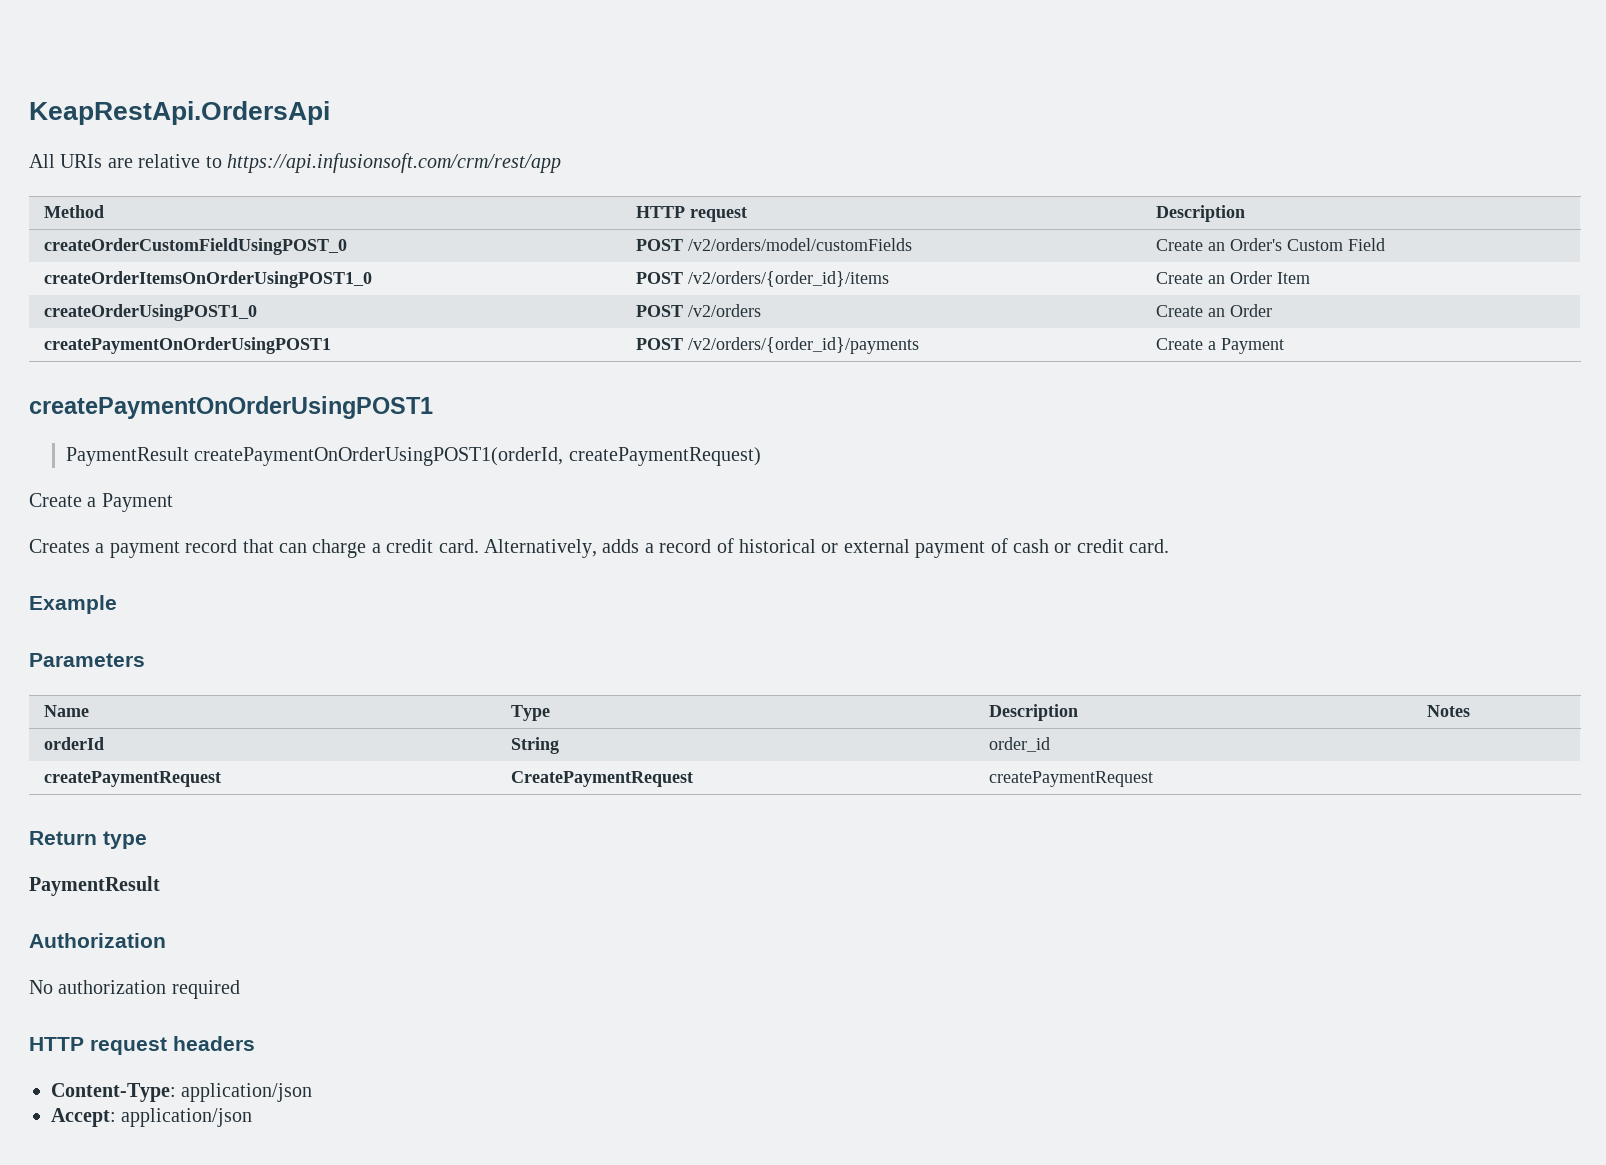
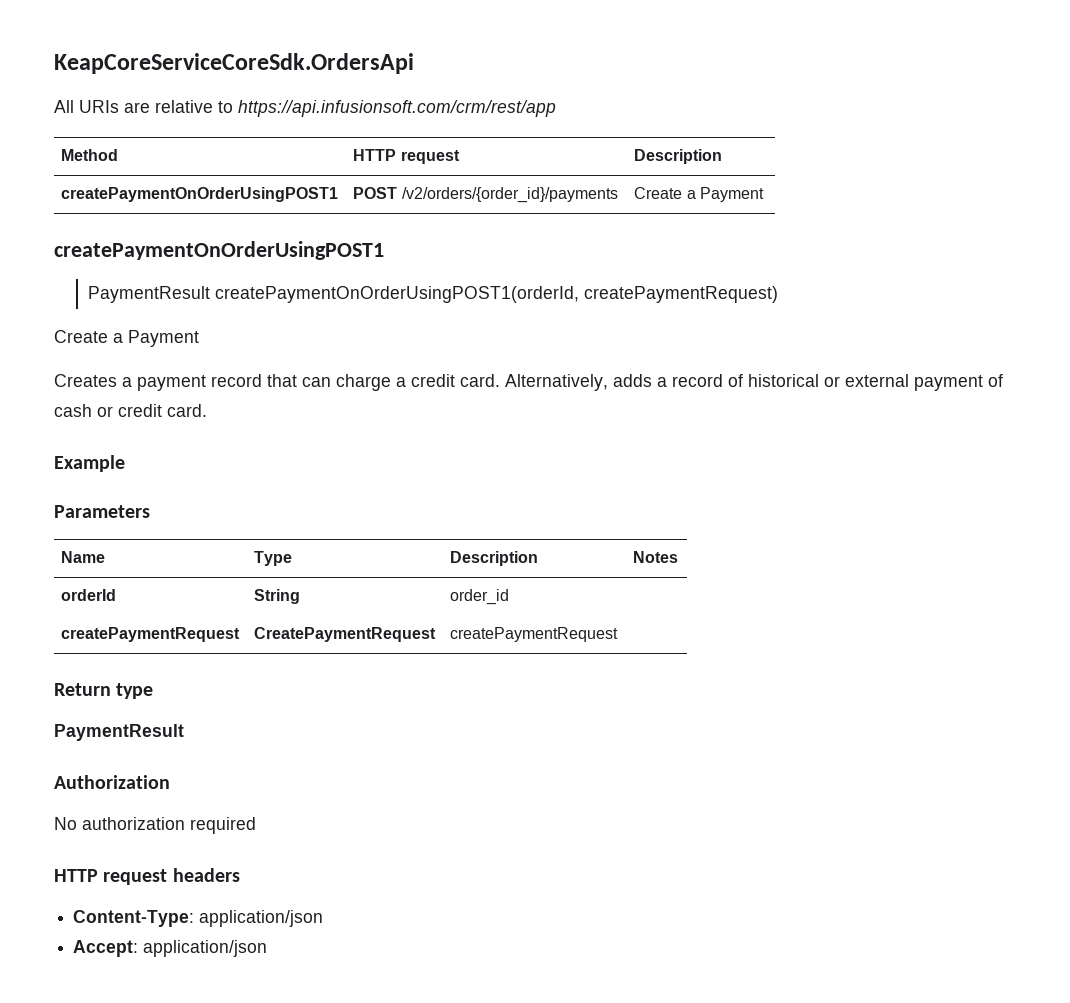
- KeapRestApi.OrdersApi
+ KeapCoreServiceCoreSdk.OrdersApi
- createOrderCustomFieldUsingPOST_0 | POST /v2/orders/model/customFields | Create an Order's Custom Field
- createOrderItemsOnOrderUsingPOST1_0 | POST /v2/orders/{order_id}/items | Create an Order Item
- createOrderUsingPOST1_0 | POST /v2/orders | Create an Order

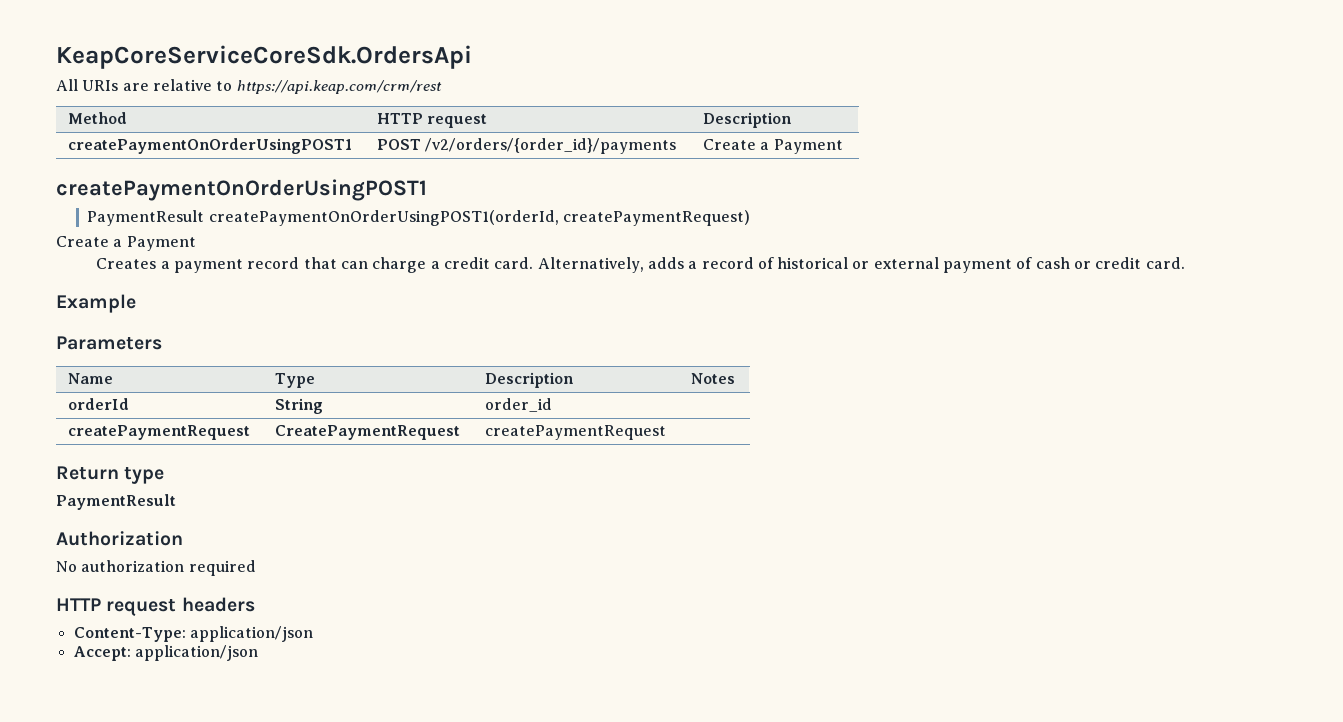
- All URIs are relative to https://api.infusionsoft.com/crm/rest/app
+ All URIs are relative to https://api.keap.com/crm/rest

